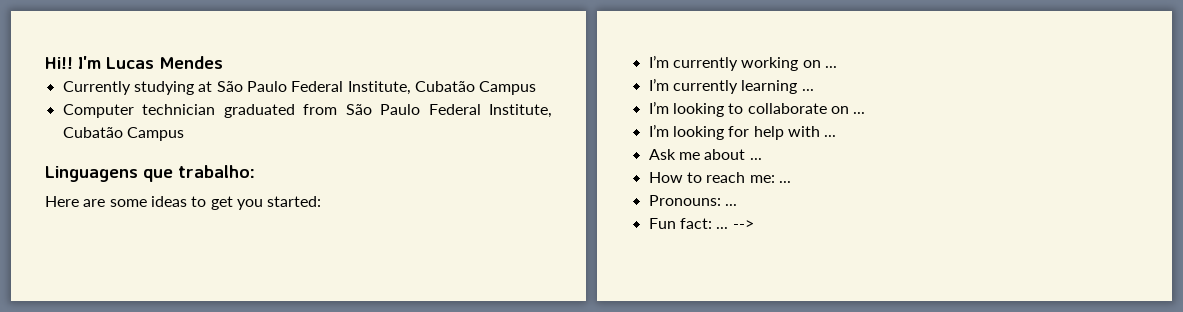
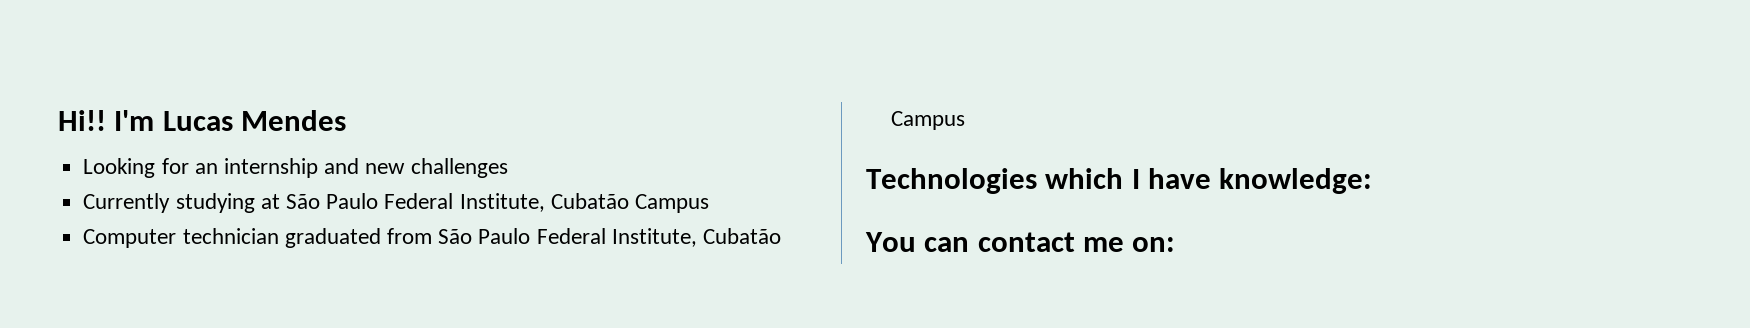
+ Looking for an internship and new challenges
- Linguagens que trabalho:
- Here are some ideas to get you started:
- I’m currently working on ...
- I’m currently learning ...
- I’m looking to collaborate on ...
- I’m looking for help with ...
- Ask me about ...
- How to reach me: ...
- Pronouns: ...
- Fun fact: ... -->
+ Technologies which I have knowledge:
+ You can contact me on:

